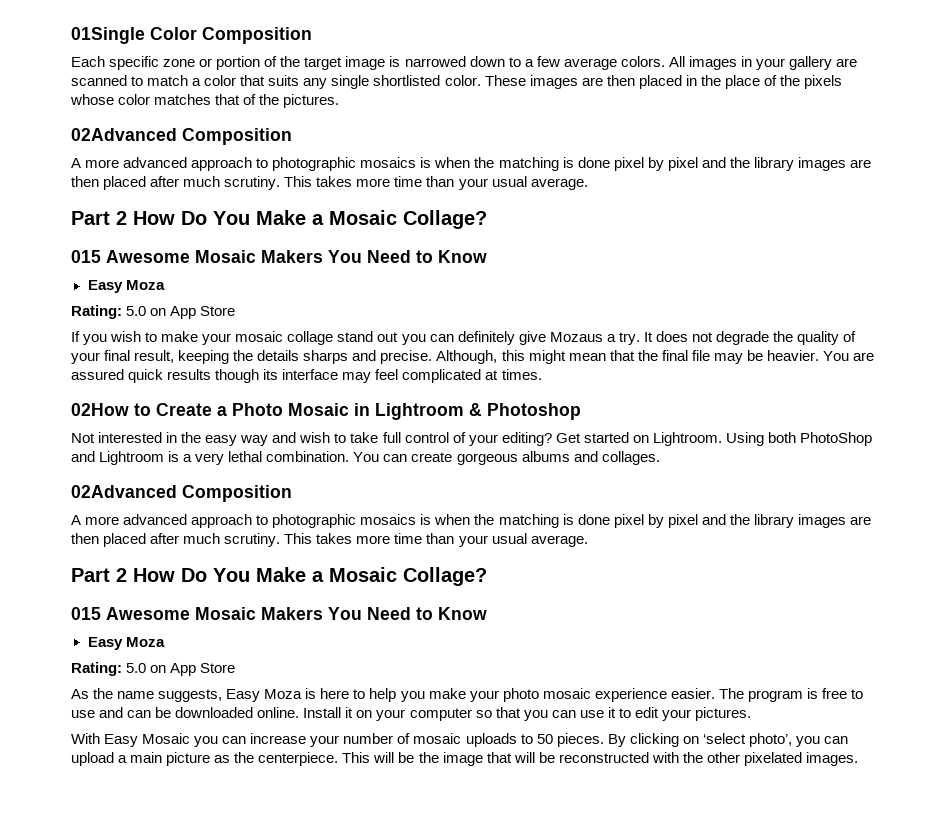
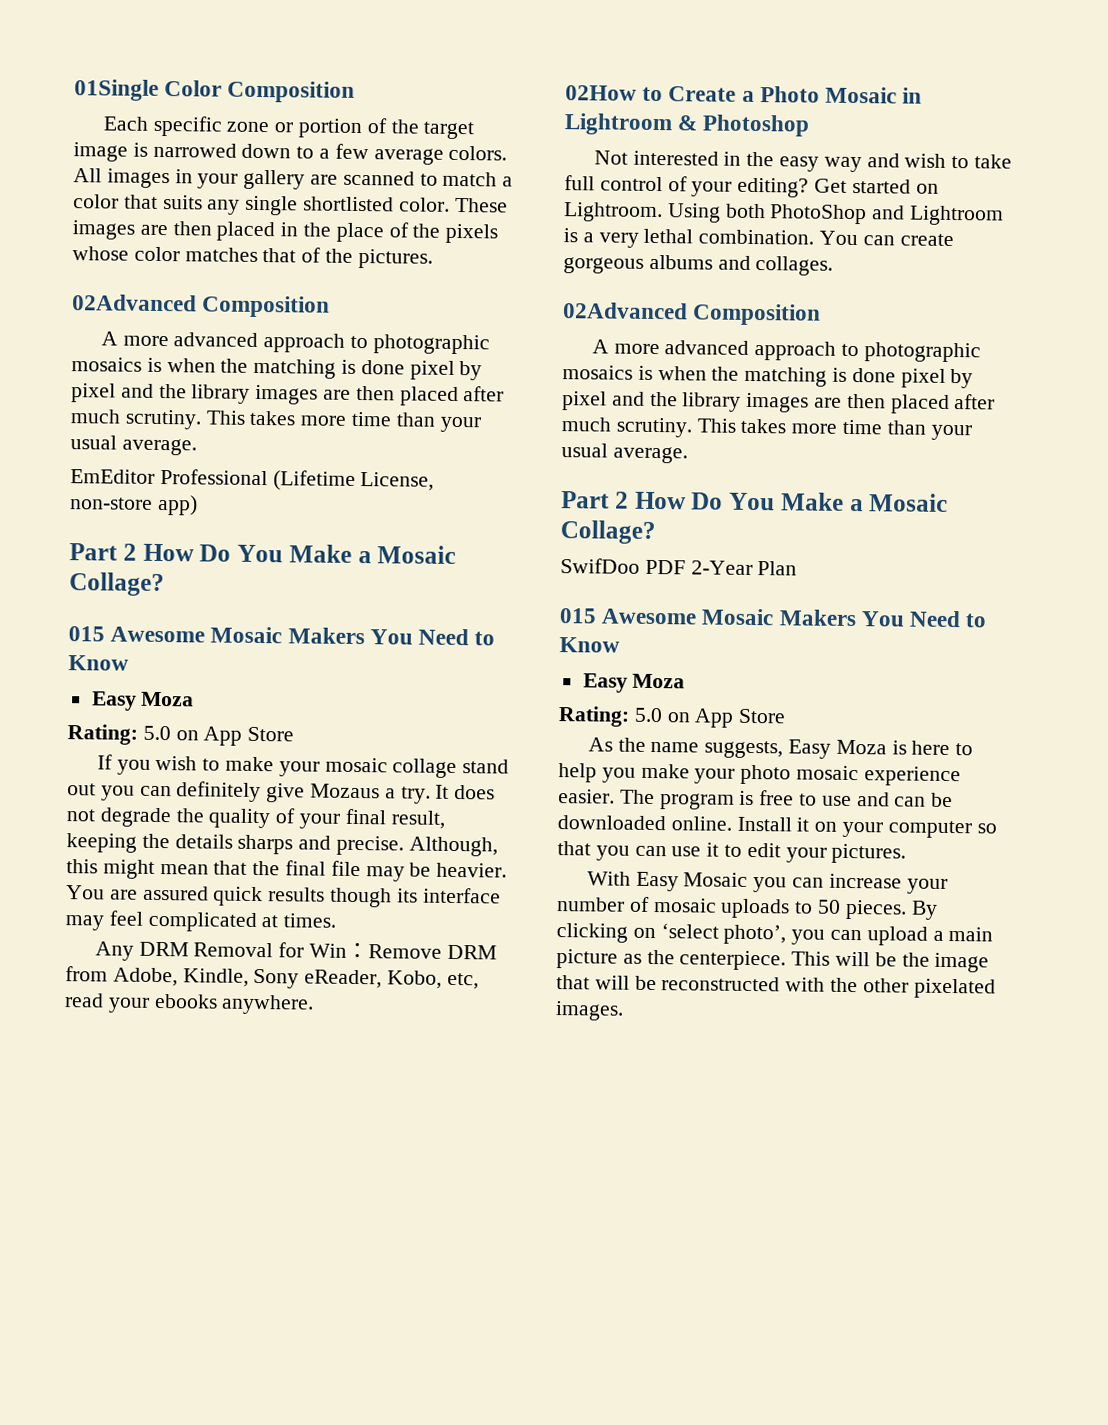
+ EmEditor Professional (Lifetime License, non-store app)
+ Any DRM Removal for Win：Remove DRM from Adobe, Kindle, Sony eReader, Kobo, etc, read your ebooks anywhere.
+ SwifDoo PDF 2-Year Plan

